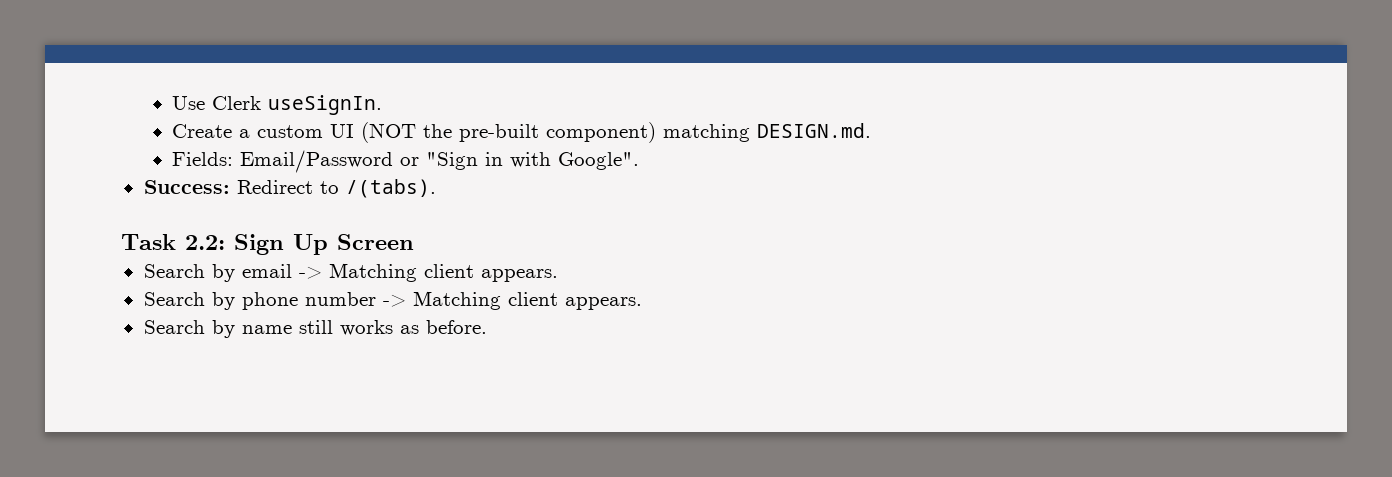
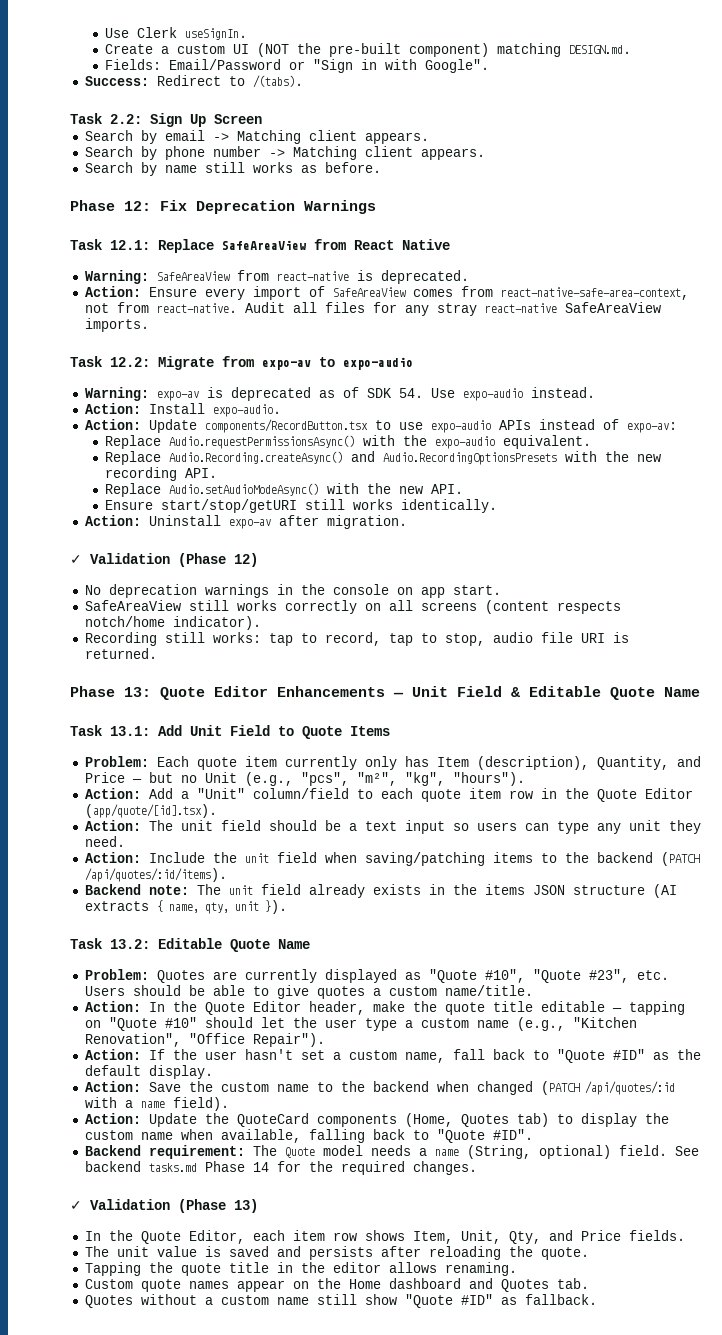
+ Phase 12: Fix Deprecation Warnings
+ Task 12.1: Replace SafeAreaView from React Native
+ Warning: SafeAreaView from react-native is deprecated.
+ Action: Ensure every import of SafeAreaView comes from react-native-safe-area-context, not from react-native. Audit all files for any stray react-native SafeAreaView imports.
+ Task 12.2: Migrate from expo-av to expo-audio
+ Warning: expo-av is deprecated as of SDK 54. Use expo-audio instead.
+ Action: Install expo-audio.
+ Action: Update components/RecordButton.tsx to use expo-audio APIs instead of expo-av:
+ Replace Audio.requestPermissionsAsync() with the expo-audio equivalent.
+ Replace Audio.Recording.createAsync() and Audio.RecordingOptionsPresets with the new recording API.
+ Replace Audio.setAudioModeAsync() with the new API.
+ Ensure start/stop/getURI still works identically.
+ Action: Uninstall expo-av after migration.
+ ✓ Validation (Phase 12)
+ No deprecation warnings in the console on app start.
+ SafeAreaView still works correctly on all screens (content respects notch/home indicator).
+ Recording still works: tap to record, tap to stop, audio file URI is returned.
+ Phase 13: Quote Editor Enhancements — Unit Field & Editable Quote Name
+ Task 13.1: Add Unit Field to Quote Items
+ Problem: Each quote item currently only has Item (description), Quantity, and Price — but no Unit (e.g., "pcs", "m²", "kg", "hours").
+ Action: Add a "Unit" column/field to each quote item row in the Quote Editor (app/quote/[id].tsx).
+ Action: The unit field should be a text input so users can type any unit they need.
+ Action: Include the unit field when saving/patching items to the backend (PATCH /api/quotes/:id/items).
+ Backend note: The unit field already exists in the items JSON structure (AI extracts { name, qty, unit }).
+ Task 13.2: Editable Quote Name
+ Problem: Quotes are currently displayed as "Quote #10", "Quote #23", etc. Users should be able to give quotes a custom name/title.
+ Action: In the Quote Editor header, make the quote title editable — tapping on "Quote #10" should let the user type a custom name (e.g., "Kitchen Renovation", "Office Repair").
+ Action: If the user hasn't set a custom name, fall back to "Quote #ID" as the default display.
+ Action: Save the custom name to the backend when changed (PATCH /api/quotes/:id with a name field).
+ Action: Update the QuoteCard components (Home, Quotes tab) to display the custom name when available, falling back to "Quote #ID".
+ Backend requirement: The Quote model needs a name (String, optional) field. See backend tasks.md Phase 14 for the required changes.
+ ✓ Validation (Phase 13)
+ In the Quote Editor, each item row shows Item, Unit, Qty, and Price fields.
+ The unit value is saved and persists after reloading the quote.
+ Tapping the quote title in the editor allows renaming.
+ Custom quote names appear on the Home dashboard and Quotes tab.
+ Quotes without a custom name still show "Quote #ID" as fallback.

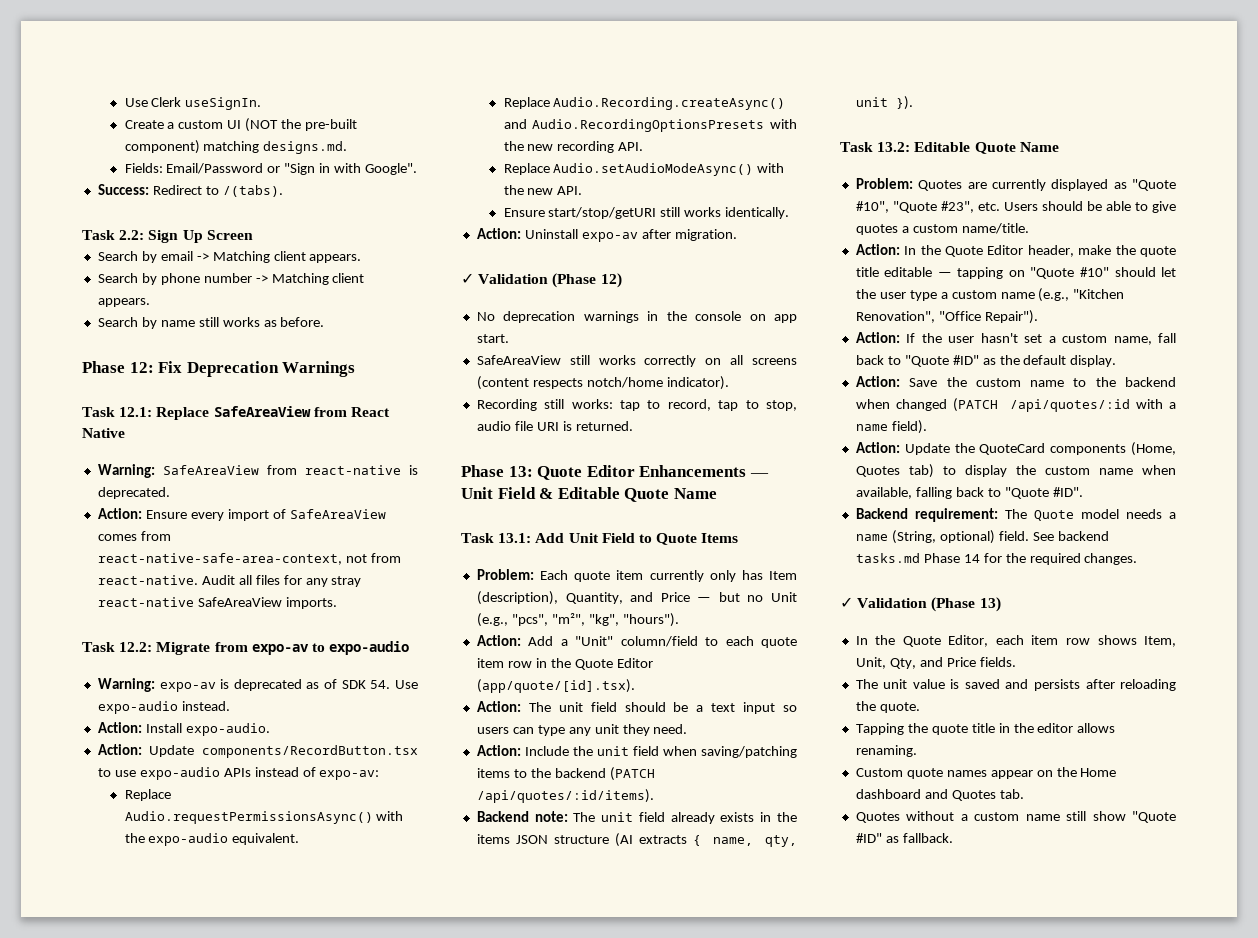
- Create a custom UI (NOT the pre-built component) matching DESIGN.md.
+ Create a custom UI (NOT the pre-built component) matching designs.md.

